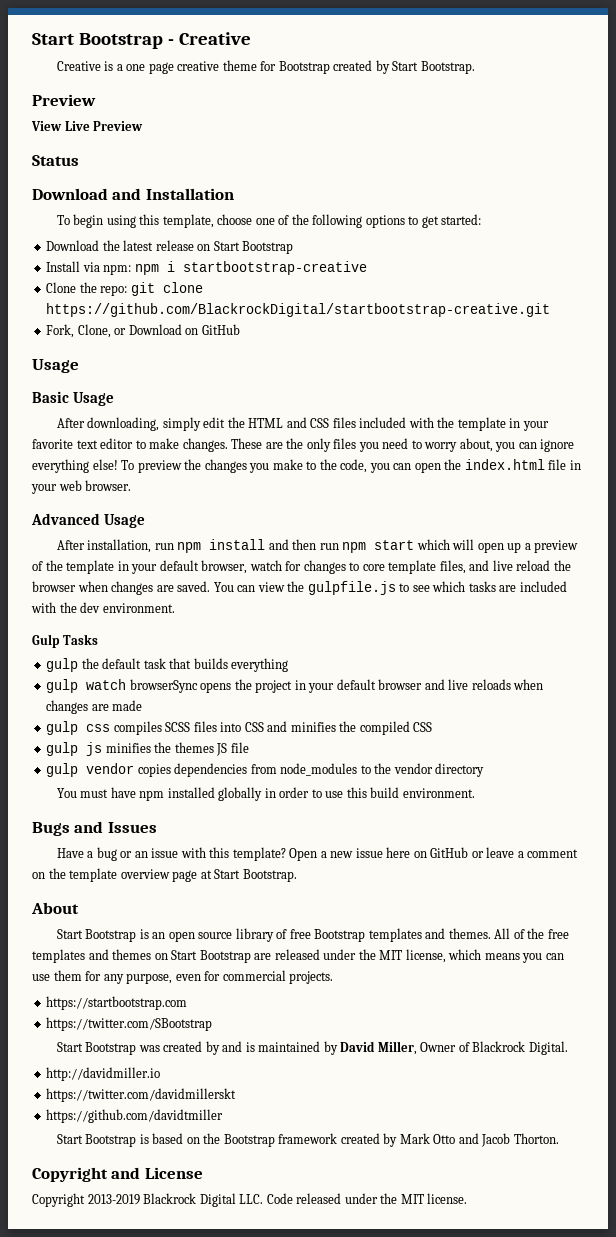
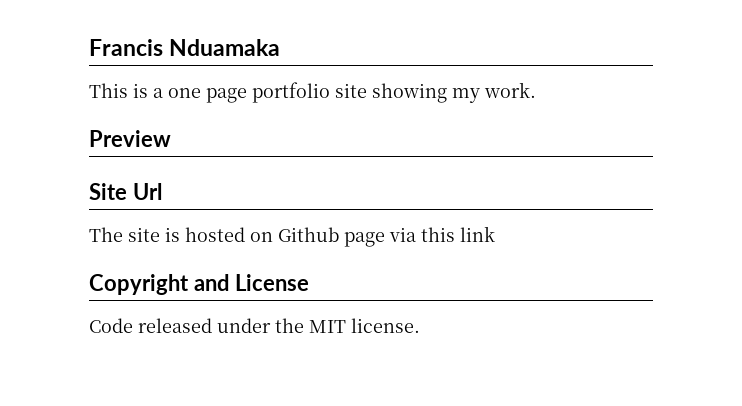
- Start Bootstrap - Creative
- Creative is a one page creative theme for Bootstrap created by Start Bootstrap.
+ Francis Nduamaka
+ This is a one page portfolio site showing my work.
  Preview
- View Live Preview
- Status
- Download and Installation
- To begin using this template, choose one of the following options to get started:
- Download the latest release on Start Bootstrap
- Install via npm: npm i startbootstrap-creative
- Clone the repo: git clone https://github.com/BlackrockDigital/startbootstrap-creative.git
- Fork, Clone, or Download on GitHub
- Usage
- Basic Usage
- After downloading, simply edit the HTML and CSS files included with the template in your favorite text editor to make changes. These are the only files you need to worry about, you can ignore everything else! To preview the changes you make to the code, you can open the index.html file in your web browser.
- Advanced Usage
- After installation, run npm install and then run npm start which will open up a preview of the template in your default browser, watch for changes to core template files, and live reload the browser when changes are saved. You can view the gulpfile.js to see which tasks are included with the dev environment.
- Gulp Tasks
- gulp the default task that builds everything
- gulp watch browserSync opens the project in your default browser and live reloads when changes are made
- gulp css compiles SCSS files into CSS and minifies the compiled CSS
- gulp js minifies the themes JS file
- gulp vendor copies dependencies from node_modules to the vendor directory
- You must have npm installed globally in order to use this build environment.
- Bugs and Issues
- Have a bug or an issue with this template? Open a new issue here on GitHub or leave a comment on the template overview page at Start Bootstrap.
- About
- Start Bootstrap is an open source library of free Bootstrap templates and themes. All of the free templates and themes on Start Bootstrap are released under the MIT license, which means you can use them for any purpose, even for commercial projects.
- https://startbootstrap.com
- https://twitter.com/SBootstrap
- Start Bootstrap was created by and is maintained by David Miller, Owner of Blackrock Digital.
- http://davidmiller.io
- https://twitter.com/davidmillerskt
- https://github.com/davidtmiller
- Start Bootstrap is based on the Bootstrap framework created by Mark Otto and Jacob Thorton.
+ Site Url
+ The site is hosted on Github page via this link
  Copyright and License
- Copyright 2013-2019 Blackrock Digital LLC. Code released under the MIT license.
+ Code released under the MIT license.

